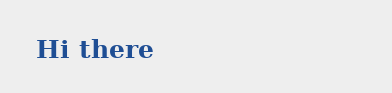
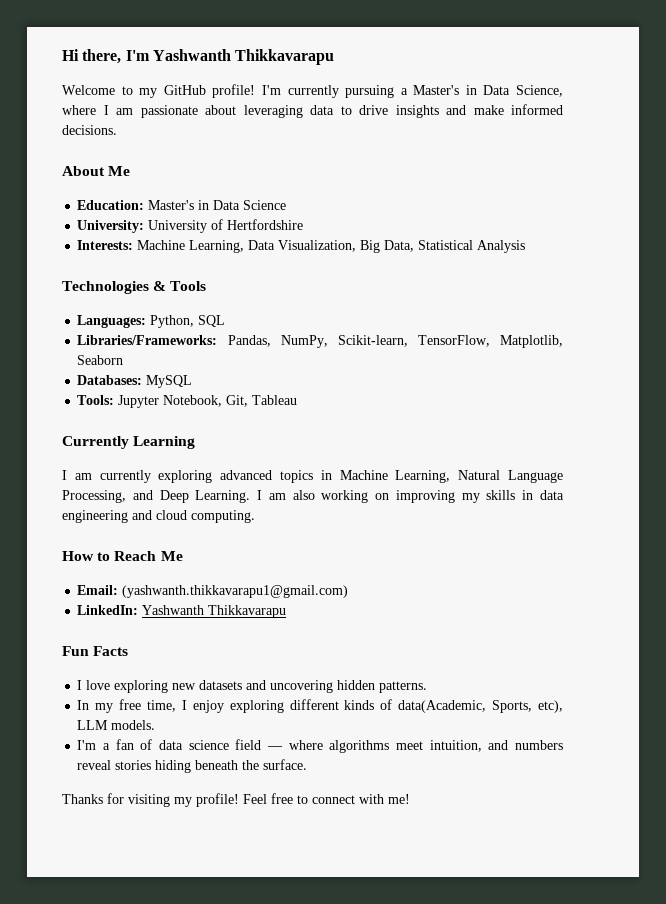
- Hi there
+ Hi there, I'm Yashwanth Thikkavarapu
+ Welcome to my GitHub profile! I'm currently pursuing a Master's in Data Science, where I am passionate about leveraging data to drive insights and make informed decisions.
+ About Me
+ Education: Master's in Data Science
+ University: University of Hertfordshire
+ Interests: Machine Learning, Data Visualization, Big Data, Statistical Analysis
+ Technologies & Tools
+ Languages: Python, SQL
+ Libraries/Frameworks: Pandas, NumPy, Scikit-learn, TensorFlow, Matplotlib, Seaborn
+ Databases: MySQL
+ Tools: Jupyter Notebook, Git, Tableau
+ Currently Learning
+ I am currently exploring advanced topics in Machine Learning, Natural Language Processing, and Deep Learning. I am also working on improving my skills in data engineering and cloud computing.
+ How to Reach Me
+ Email: (yashwanth.thikkavarapu1@gmail.com)
+ LinkedIn: Yashwanth Thikkavarapu
+ Fun Facts
+ I love exploring new datasets and uncovering hidden patterns.
+ In my free time, I enjoy exploring different kinds of data(Academic, Sports, etc), LLM models.
+ I'm a fan of data science field — where algorithms meet intuition, and numbers reveal stories hiding beneath the surface.
+ Thanks for visiting my profile! Feel free to connect with me!

